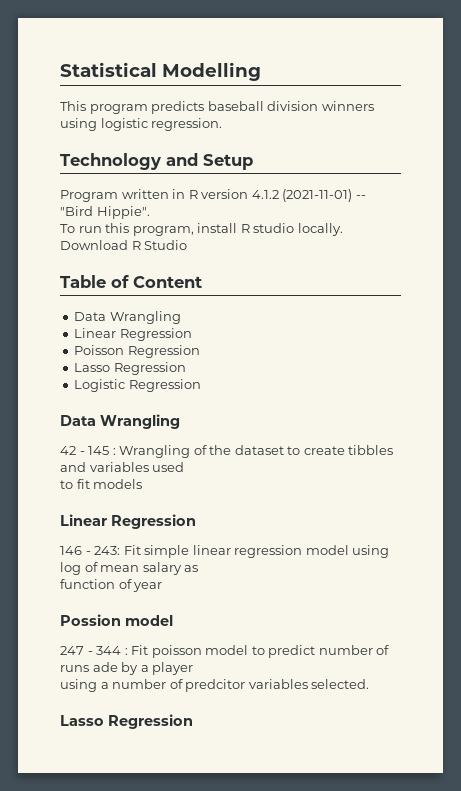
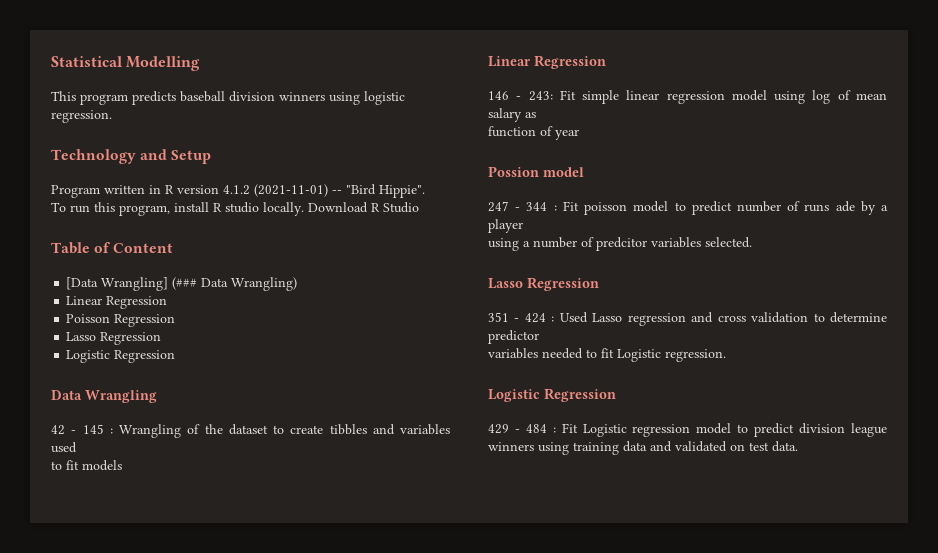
  Table of Content
- Data Wrangling
+ [Data Wrangling] (### Data Wrangling)
+ 351 - 424 : Used Lasso regression and cross validation to determine predictor
+ variables needed to fit Logistic regression.
+ Logistic Regression
+ 429 - 484 : Fit Logistic regression model to predict division league winners using training data and validated on test data.

